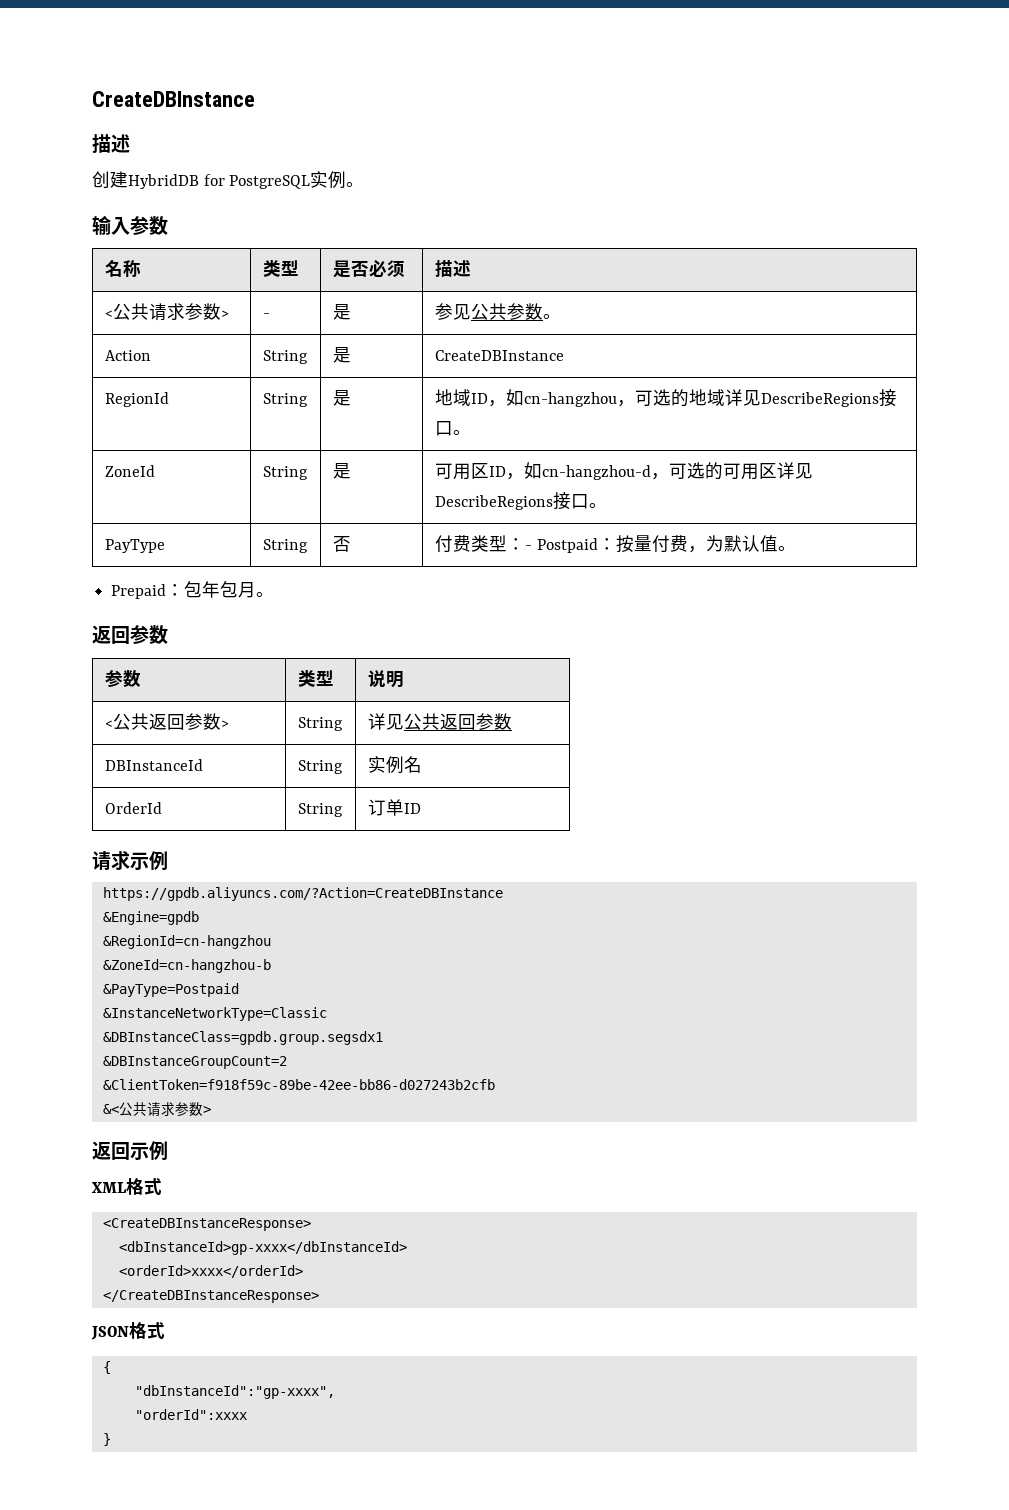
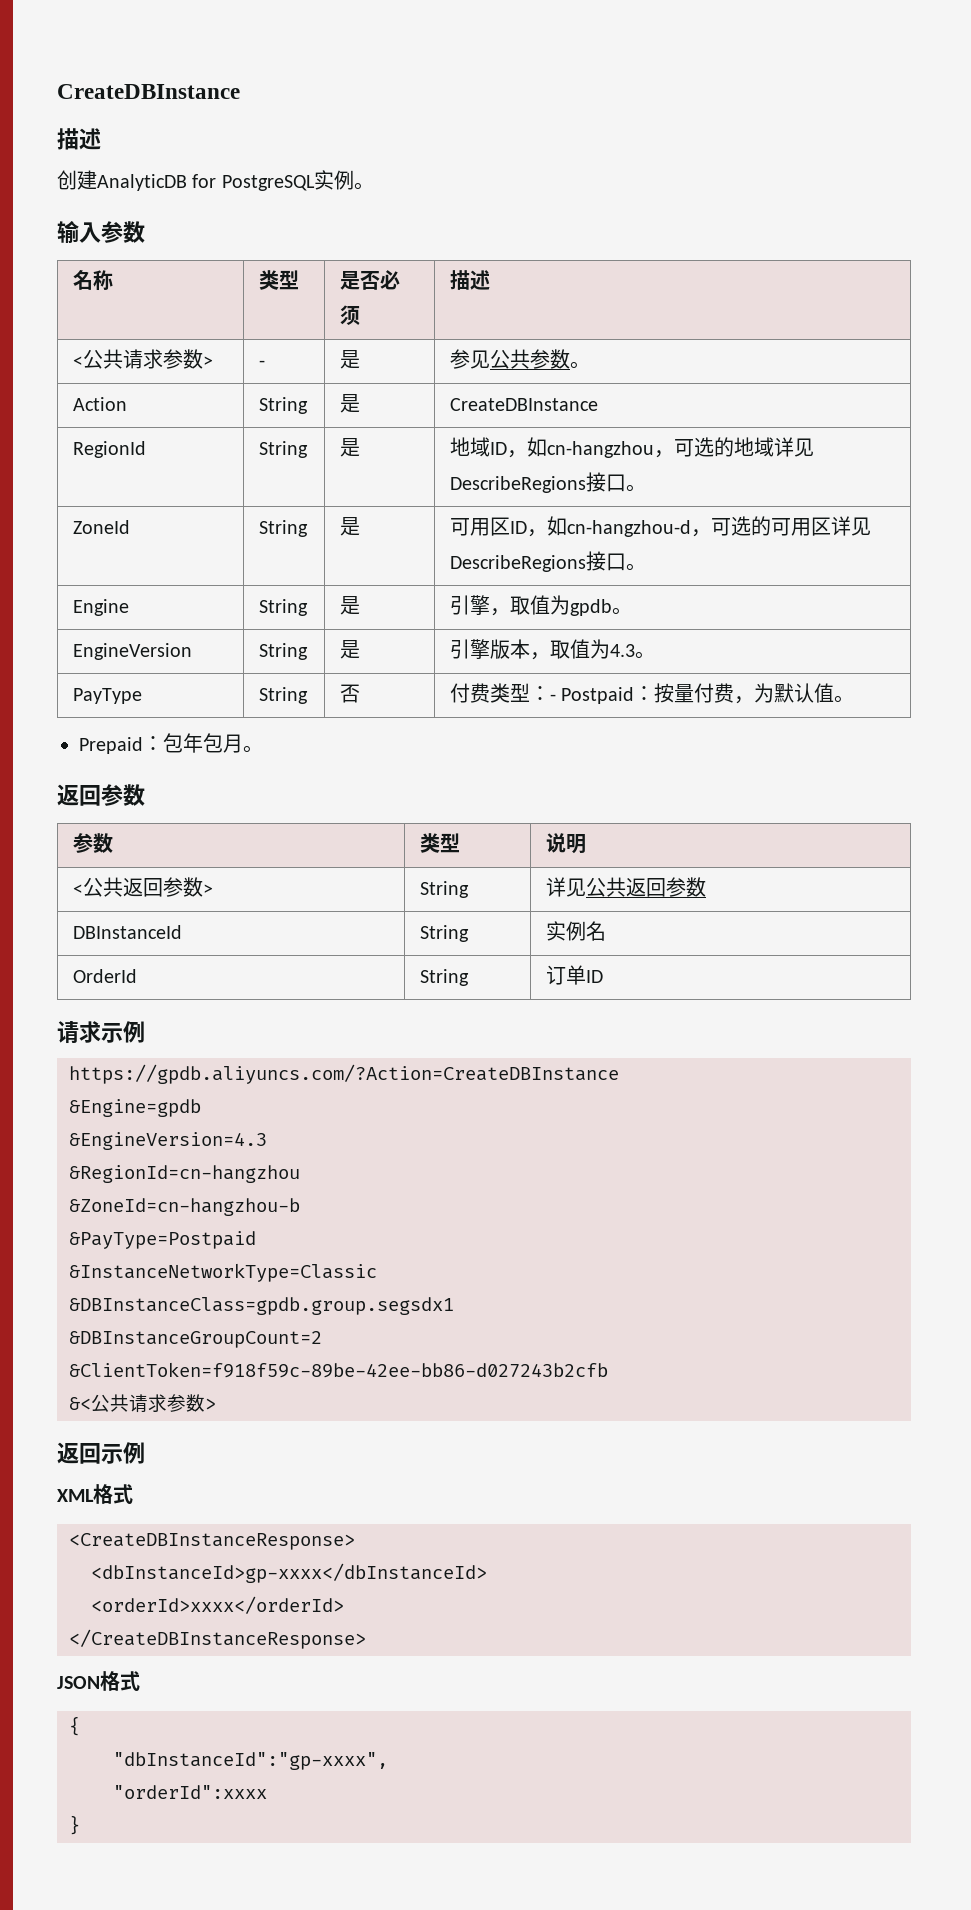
- 创建HybridDB for PostgreSQL实例。
+ 创建AnalyticDB for PostgreSQL实例。
+ Engine | String | 是 | 引擎，取值为gpdb。
+ EngineVersion | String | 是 | 引擎版本，取值为4.3。
+ &EngineVersion=4.3

